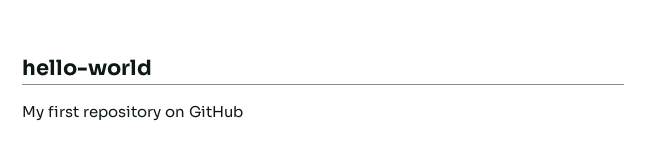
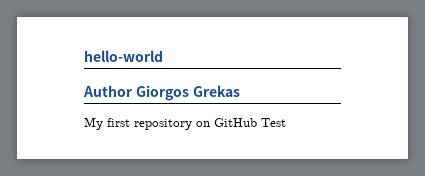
+ Author Giorgos Grekas
- My first repository on GitHub
+ My first repository on GitHub Test

